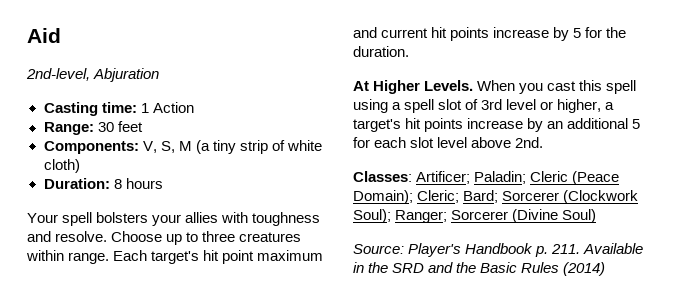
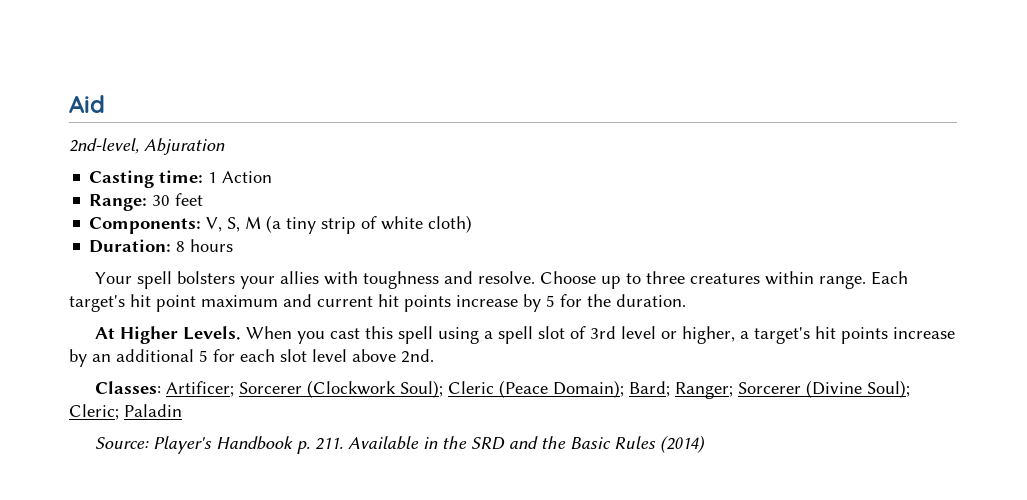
- Classes: Artificer; Paladin; Cleric (Peace Domain); Cleric; Bard; Sorcerer (Clockwork Soul); Ranger; Sorcerer (Divine Soul)
+ Classes: Artificer; Sorcerer (Clockwork Soul); Cleric (Peace Domain); Bard; Ranger; Sorcerer (Divine Soul); Cleric; Paladin

